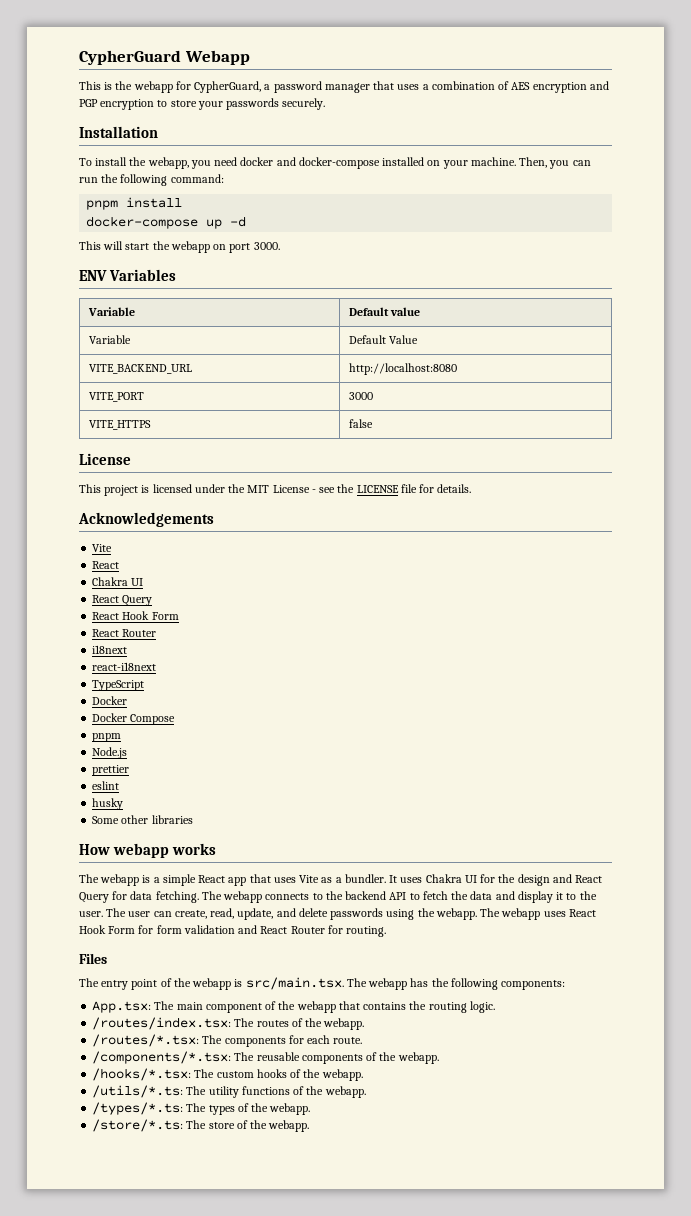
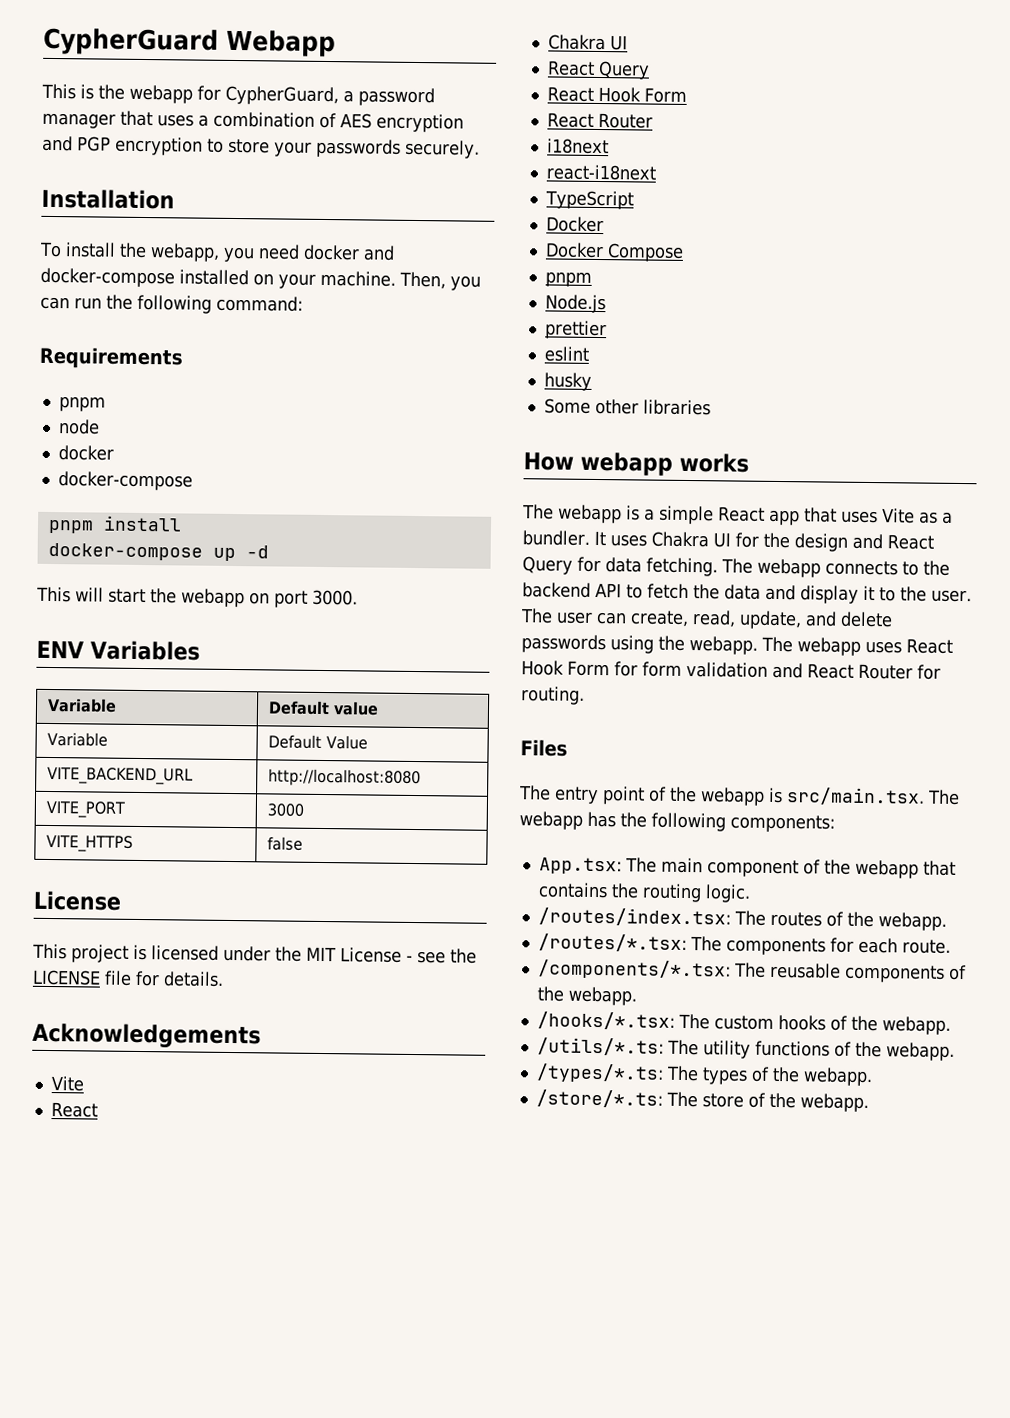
+ Requirements
+ pnpm
+ node
+ docker
+ docker-compose

